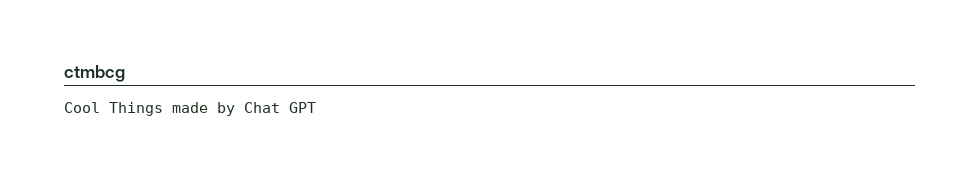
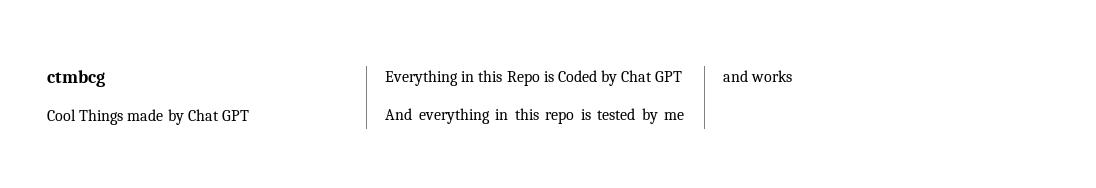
+ Everything in this Repo is Coded by Chat GPT
+ And everything in this repo is tested by me and works

